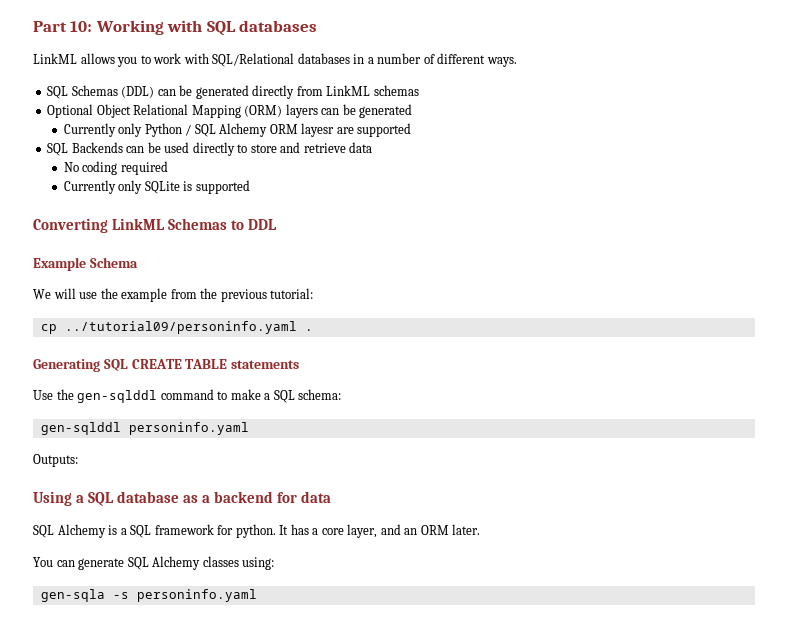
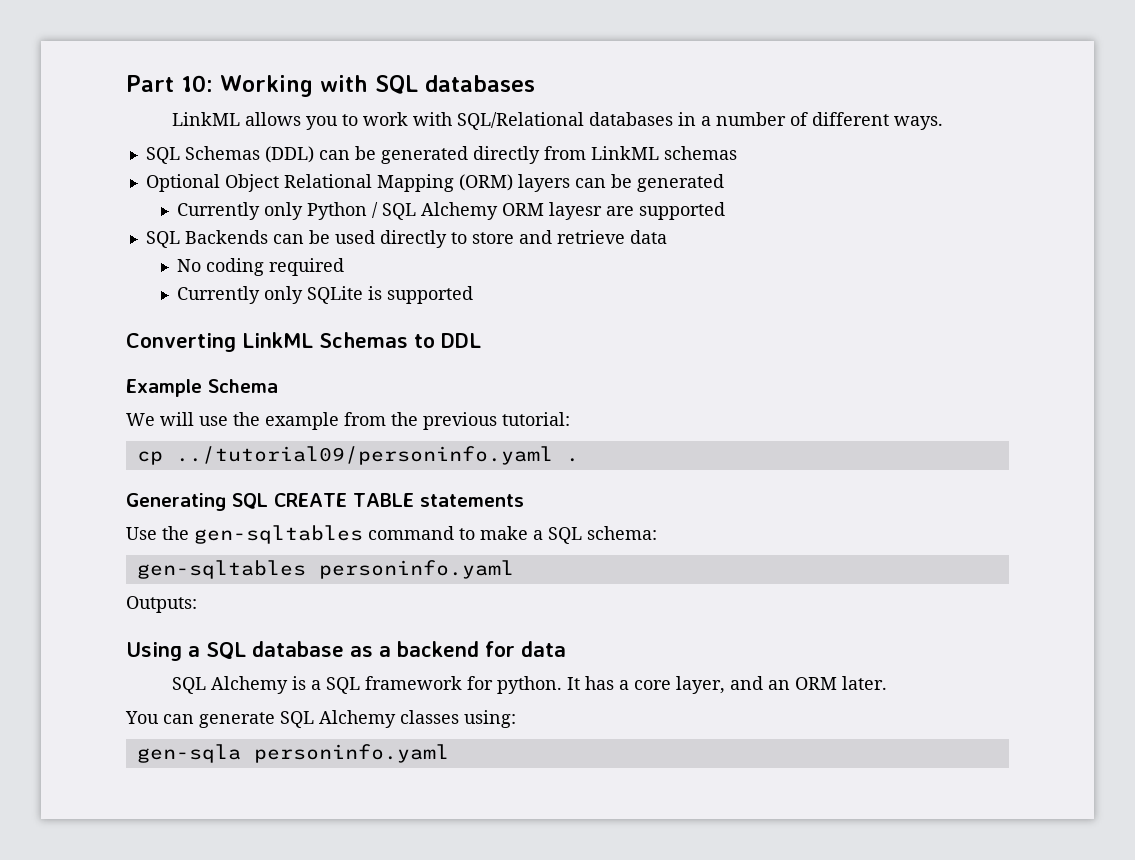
- Use the gen-sqlddl command to make a SQL schema:
+ Use the gen-sqltables command to make a SQL schema:
- gen-sqlddl personinfo.yaml
+ gen-sqltables personinfo.yaml
- gen-sqla -s personinfo.yaml
+ gen-sqla personinfo.yaml

